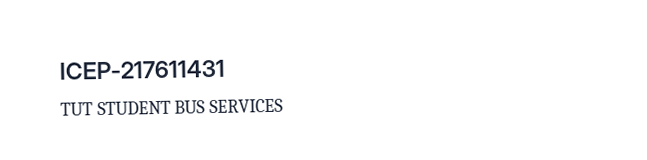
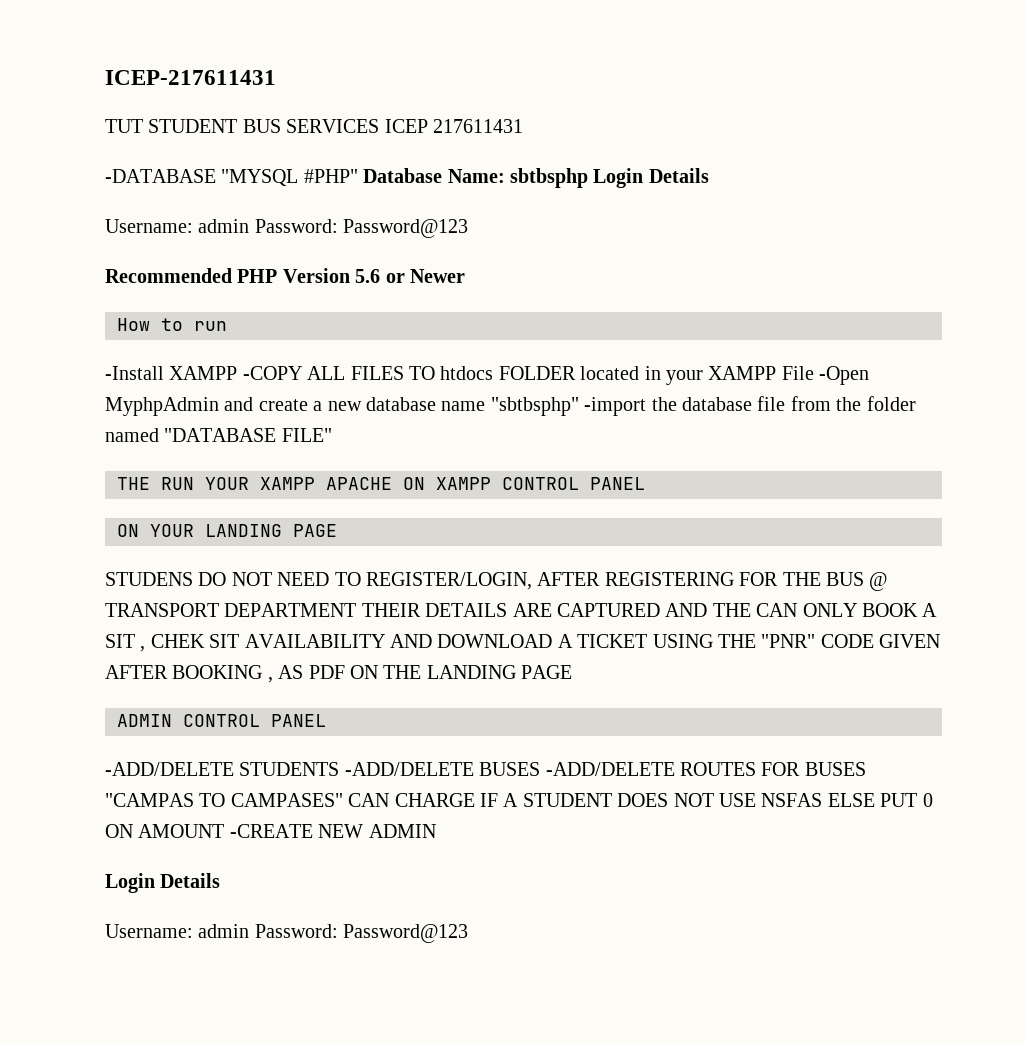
- TUT STUDENT BUS SERVICES
+ TUT STUDENT BUS SERVICES ICEP 217611431
+ -DATABASE "MYSQL #PHP" Database Name: sbtbsphp Login Details
+ Username: admin Password: Password@123
+ Recommended PHP Version 5.6 or Newer
+ How to run
+ -Install XAMPP -COPY ALL FILES TO htdocs FOLDER located in your XAMPP File -Open MyphpAdmin and create a new database name "sbtbsphp" -import the database file from the folder named "DATABASE FILE"
+ THE RUN YOUR XAMPP APACHE ON XAMPP CONTROL PANEL
+ ON YOUR LANDING PAGE
+ STUDENS DO NOT NEED TO REGISTER/LOGIN, AFTER REGISTERING FOR THE BUS @ TRANSPORT DEPARTMENT THEIR DETAILS ARE CAPTURED AND THE CAN ONLY BOOK A SIT , CHEK SIT AVAILABILITY AND DOWNLOAD A TICKET USING THE "PNR" CODE GIVEN AFTER BOOKING , AS PDF ON THE LANDING PAGE
+ ADMIN CONTROL PANEL
+ -ADD/DELETE STUDENTS -ADD/DELETE BUSES -ADD/DELETE ROUTES FOR BUSES "CAMPAS TO CAMPASES" CAN CHARGE IF A STUDENT DOES NOT USE NSFAS ELSE PUT 0 ON AMOUNT -CREATE NEW ADMIN
+ Login Details
+ Username: admin Password: Password@123

